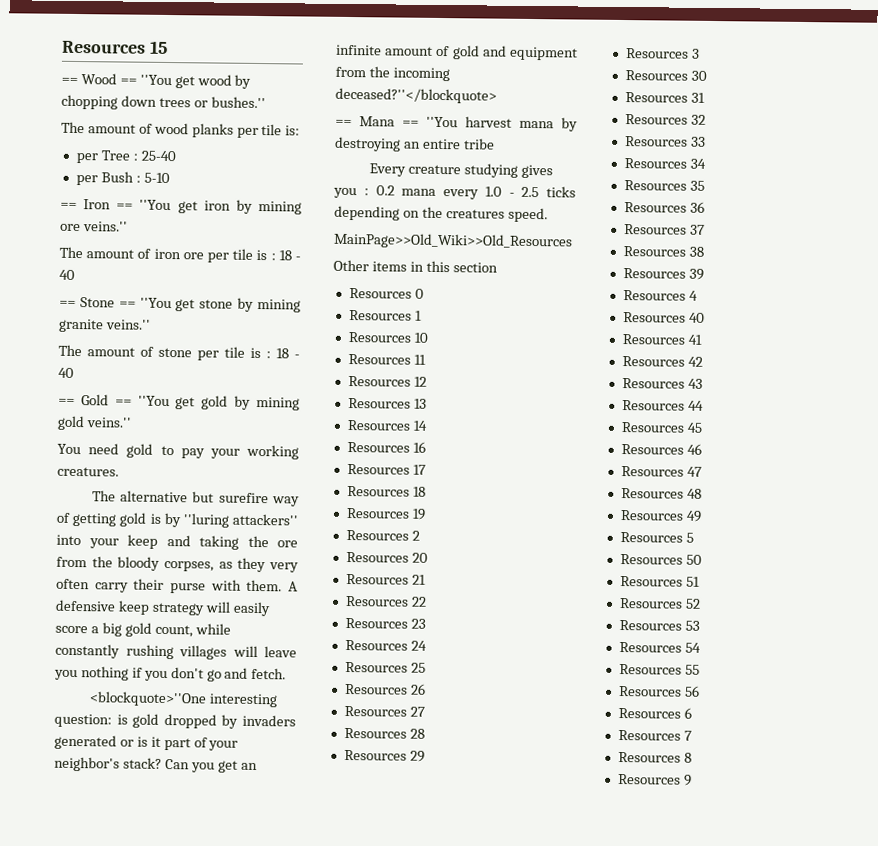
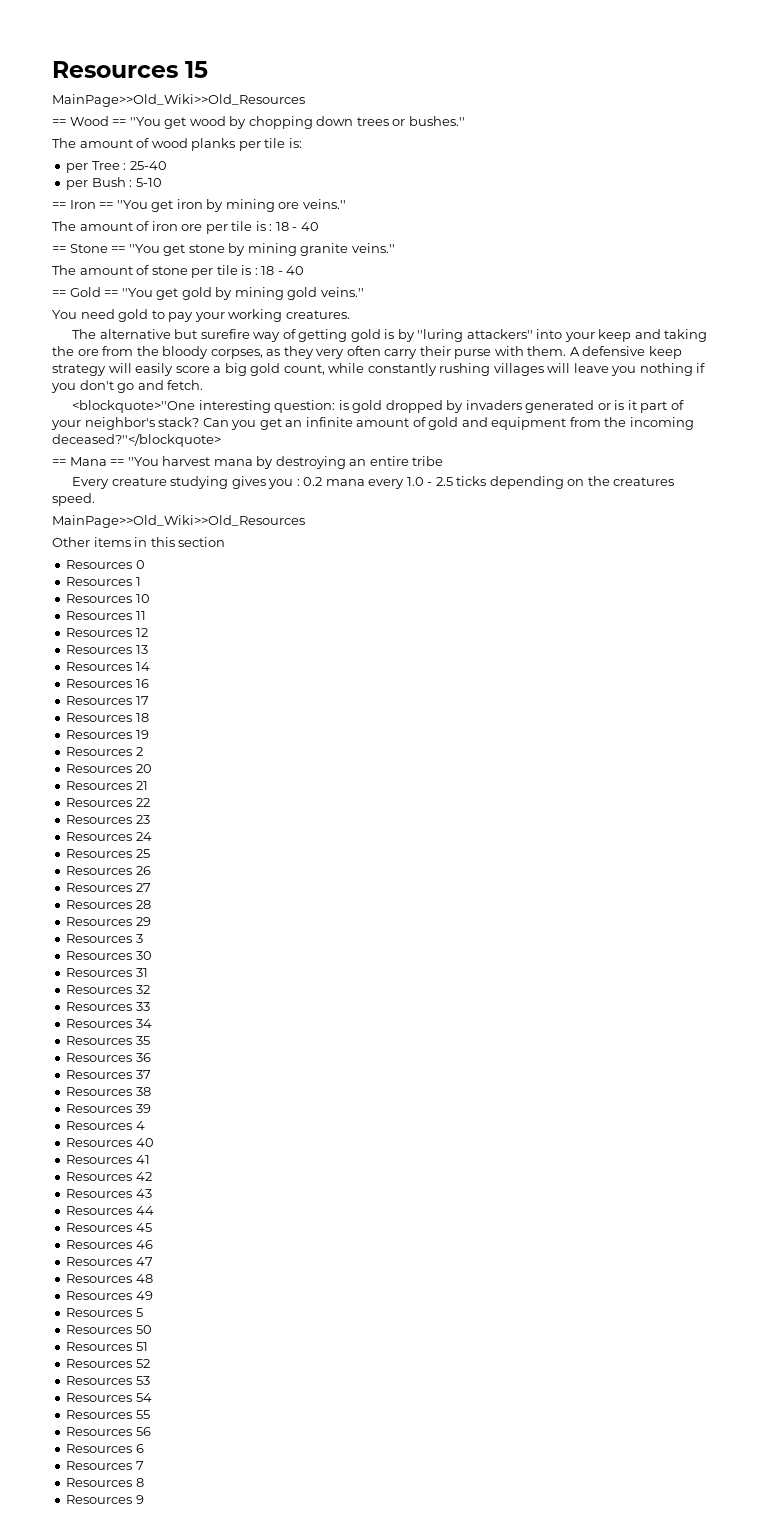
  Resources 15
+ MainPage>>Old_Wiki>>Old_Resources

